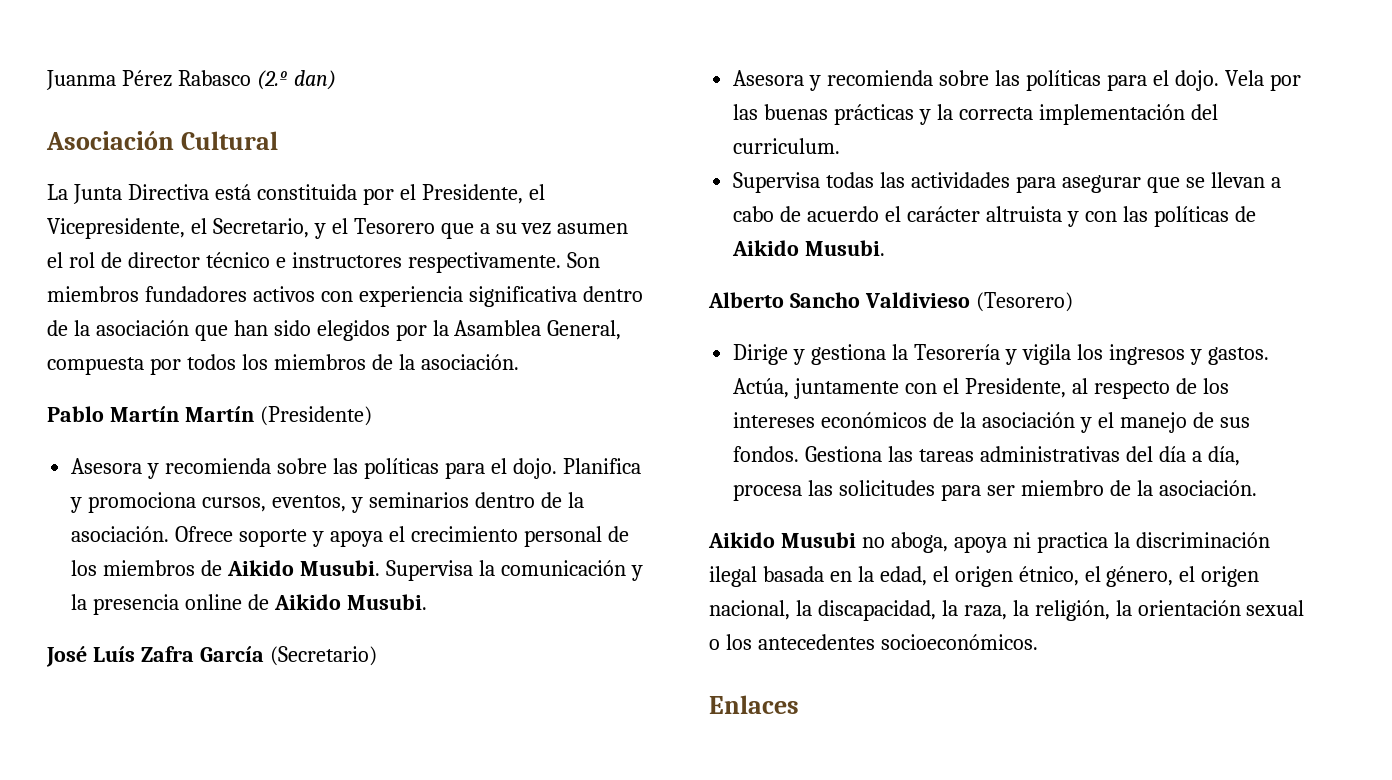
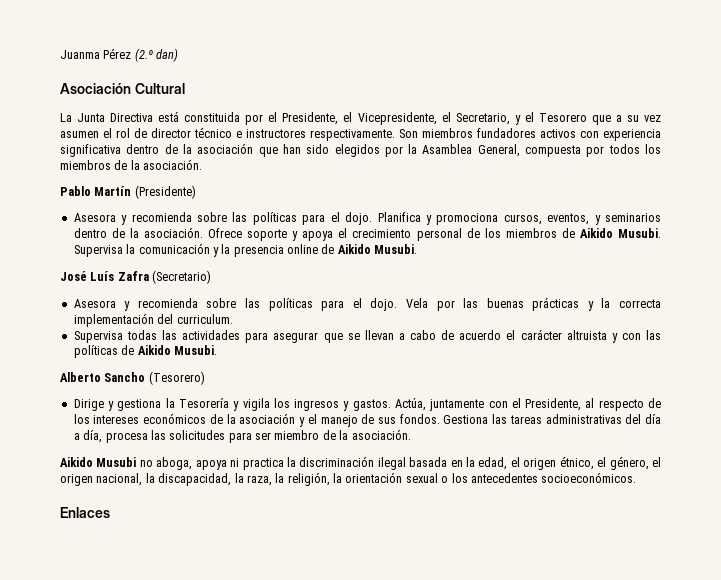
- Juanma Pérez Rabasco (2.º dan)
+ Juanma Pérez (2.º dan)
- Pablo Martín Martín (Presidente)
+ Pablo Martín (Presidente)
- José Luís Zafra García (Secretario)
+ José Luís Zafra (Secretario)
- Alberto Sancho Valdivieso (Tesorero)
+ Alberto Sancho (Tesorero)

